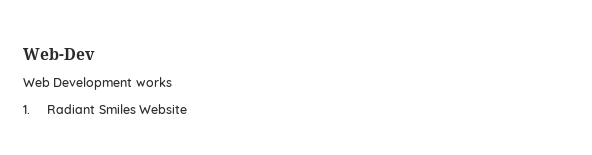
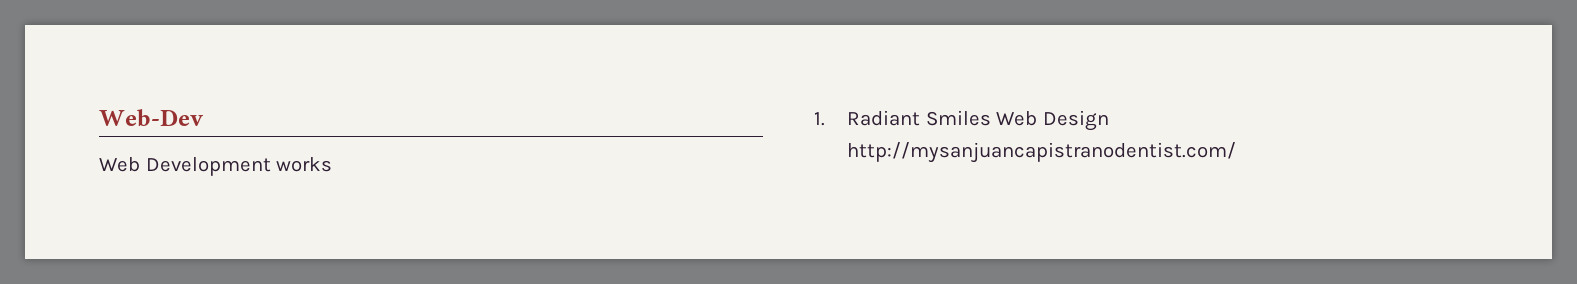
- 1. Radiant Smiles Website
+ 1. Radiant Smiles Web Design http://mysanjuancapistranodentist.com/

